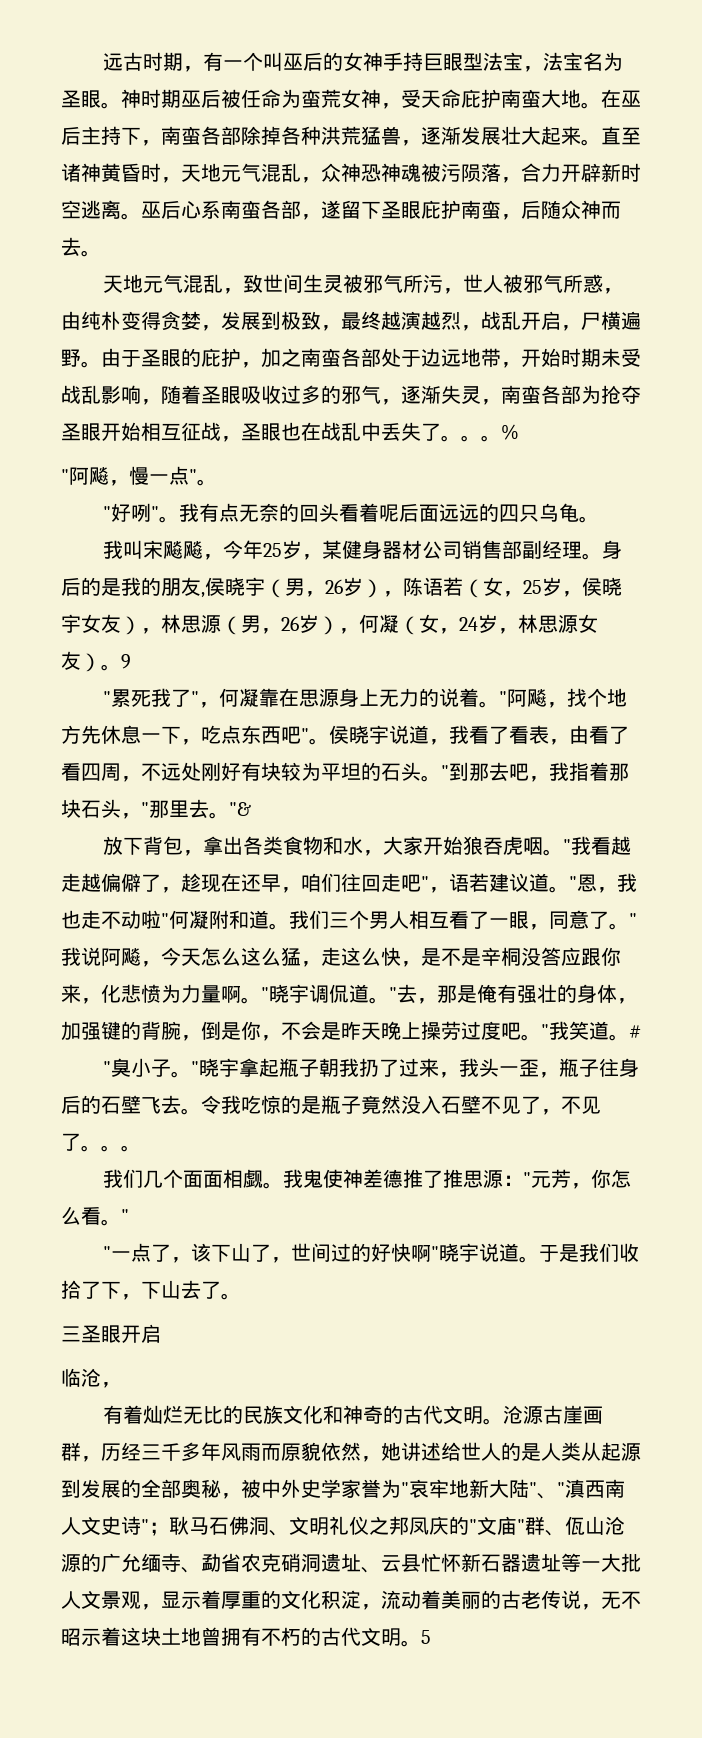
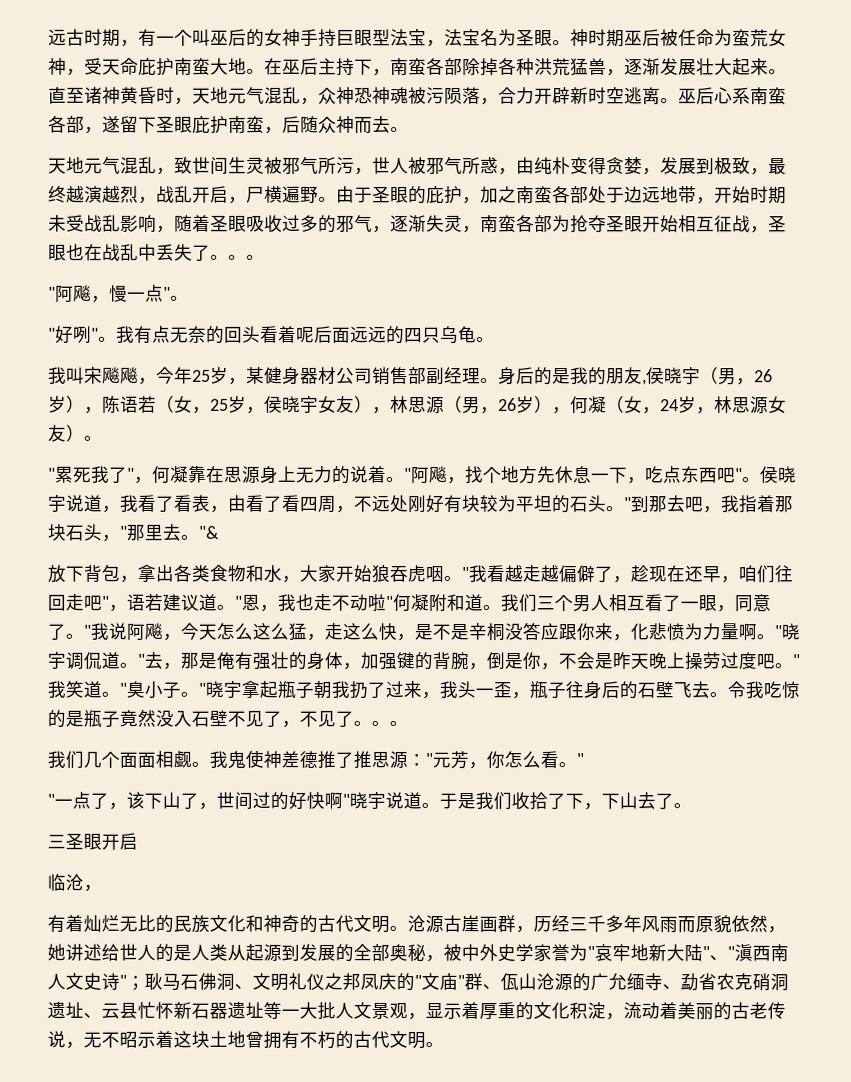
- %
- 9
- "我笑道。#
- "臭小子。
+ "我笑道。"臭小子。
- 5

